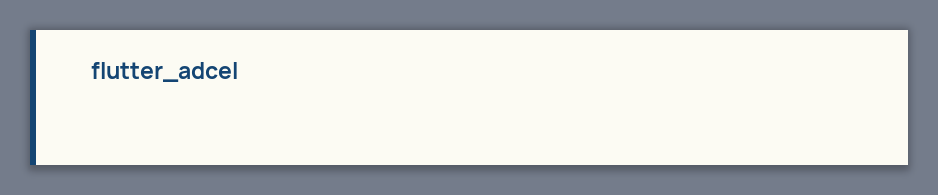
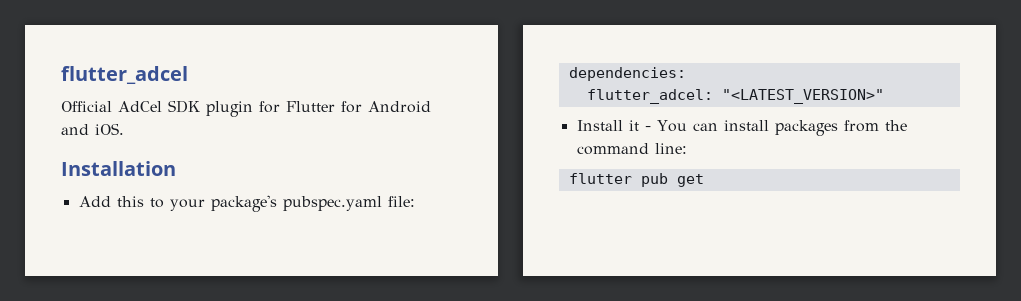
+ Official AdCel SDK plugin for Flutter for Android and iOS.
+ Installation
+ Add this to your package's pubspec.yaml file:
+ dependencies:
+ flutter_adcel: "<LATEST_VERSION>"
+ Install it - You can install packages from the command line:
+ flutter pub get

